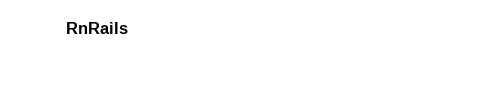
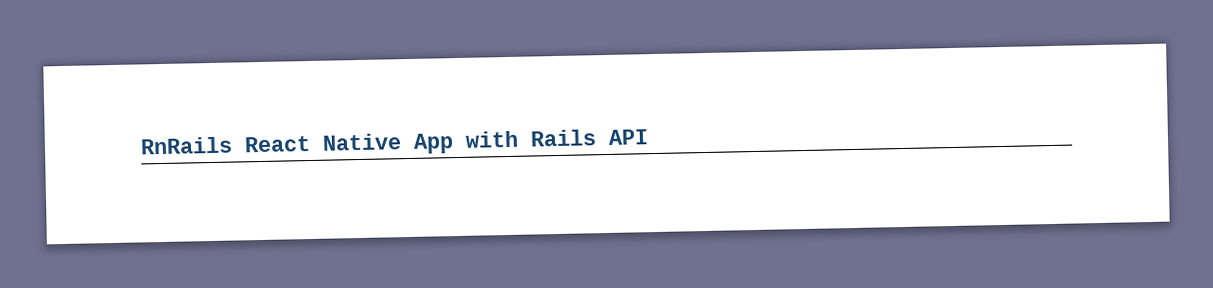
- RnRails
+ RnRails React Native App with Rails API

